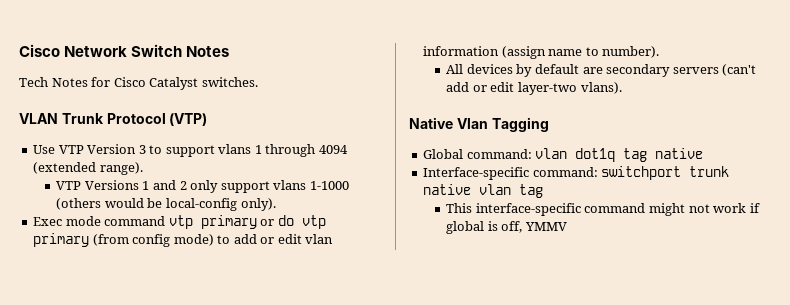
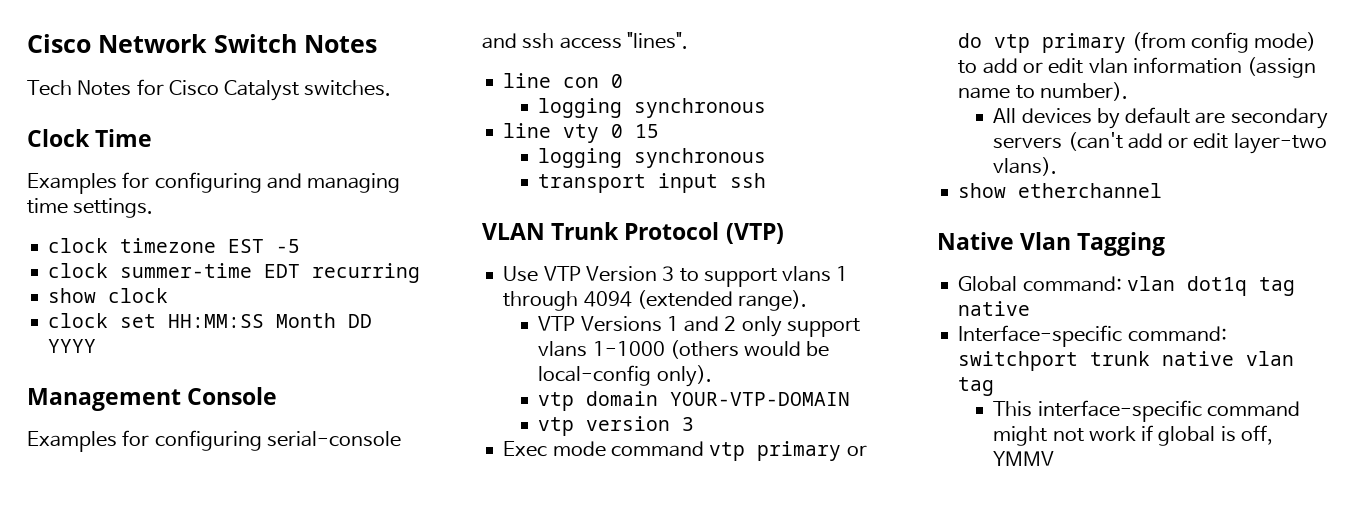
+ Clock Time
+ Examples for configuring and managing time settings.
+ clock timezone EST -5
+ clock summer-time EDT recurring
+ show clock
+ clock set HH:MM:SS Month DD YYYY
+ Management Console
+ Examples for configuring serial-console and ssh access "lines".
+ line con 0
+ logging synchronous
+ line vty 0 15
+ logging synchronous
+ transport input ssh
+ vtp domain YOUR-VTP-DOMAIN
+ vtp version 3
+ show etherchannel

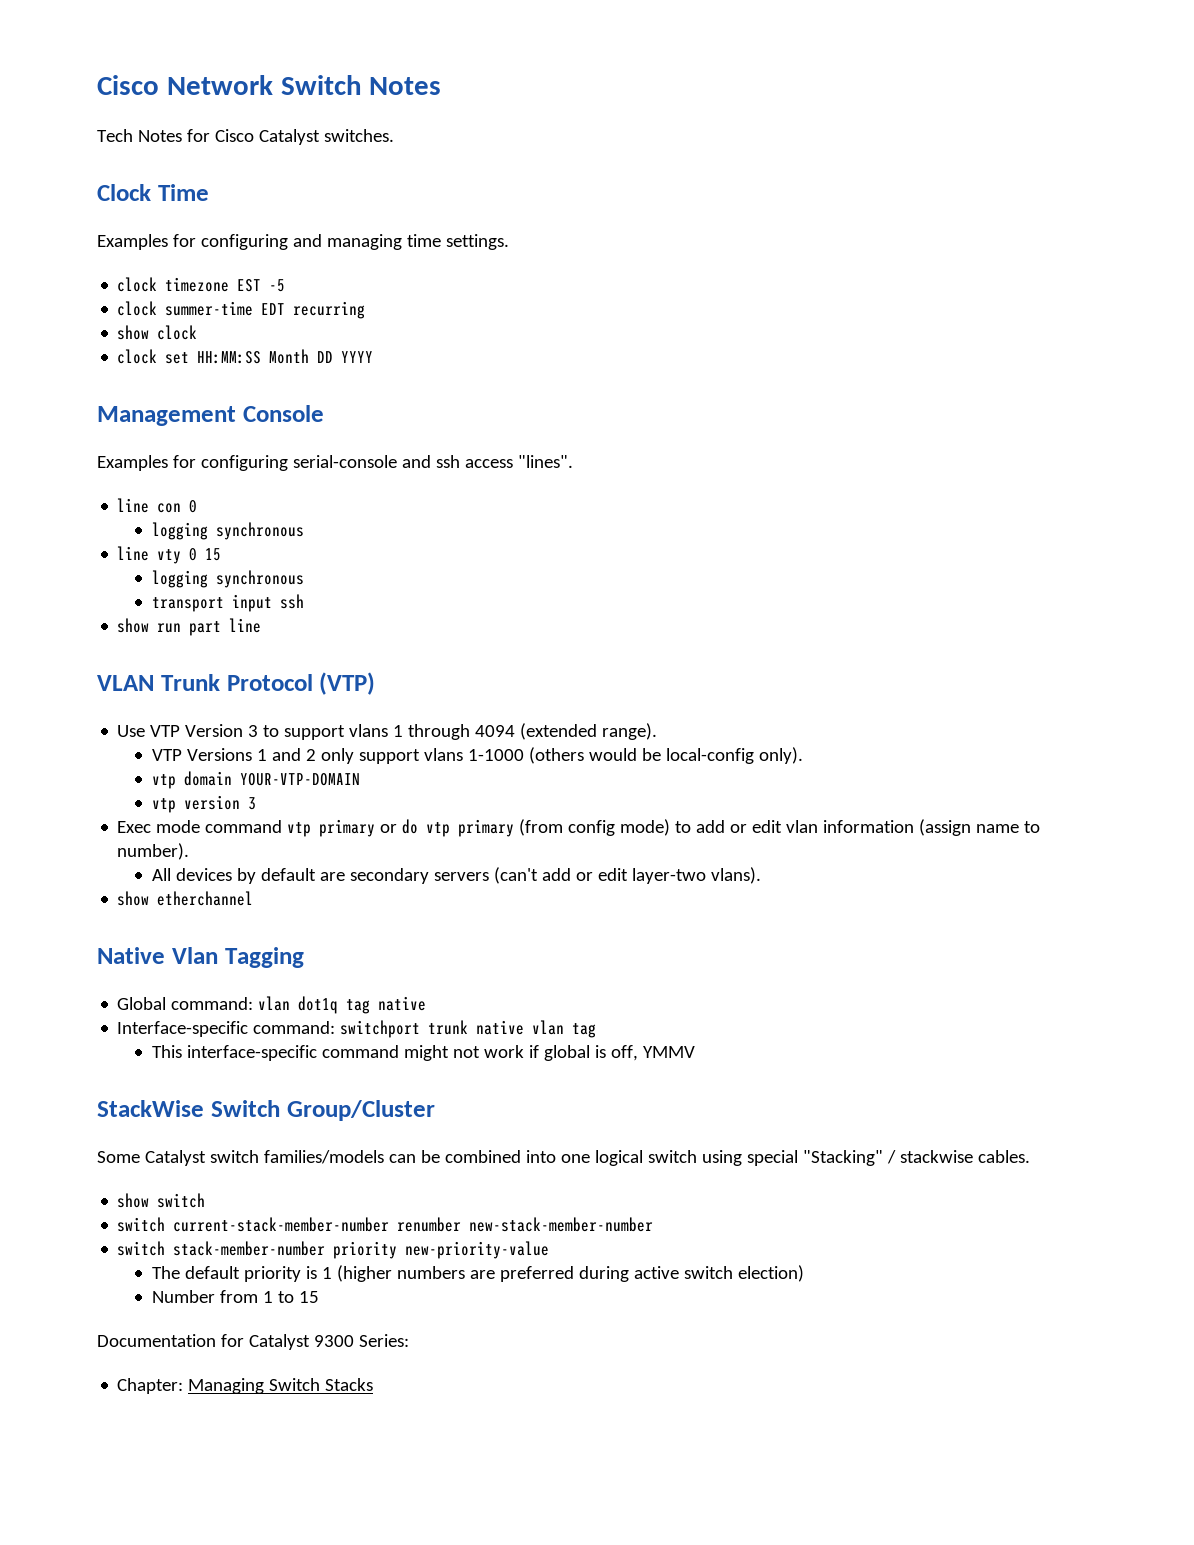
+ show run part line
+ StackWise Switch Group/Cluster
+ Some Catalyst switch families/models can be combined into one logical switch using special "Stacking" / stackwise cables.
+ show switch
+ switch current-stack-member-number renumber new-stack-member-number
+ switch stack-member-number priority new-priority-value
+ The default priority is 1 (higher numbers are preferred during active switch election)
+ Number from 1 to 15
+ Documentation for Catalyst 9300 Series:
+ Chapter: Managing Switch Stacks

